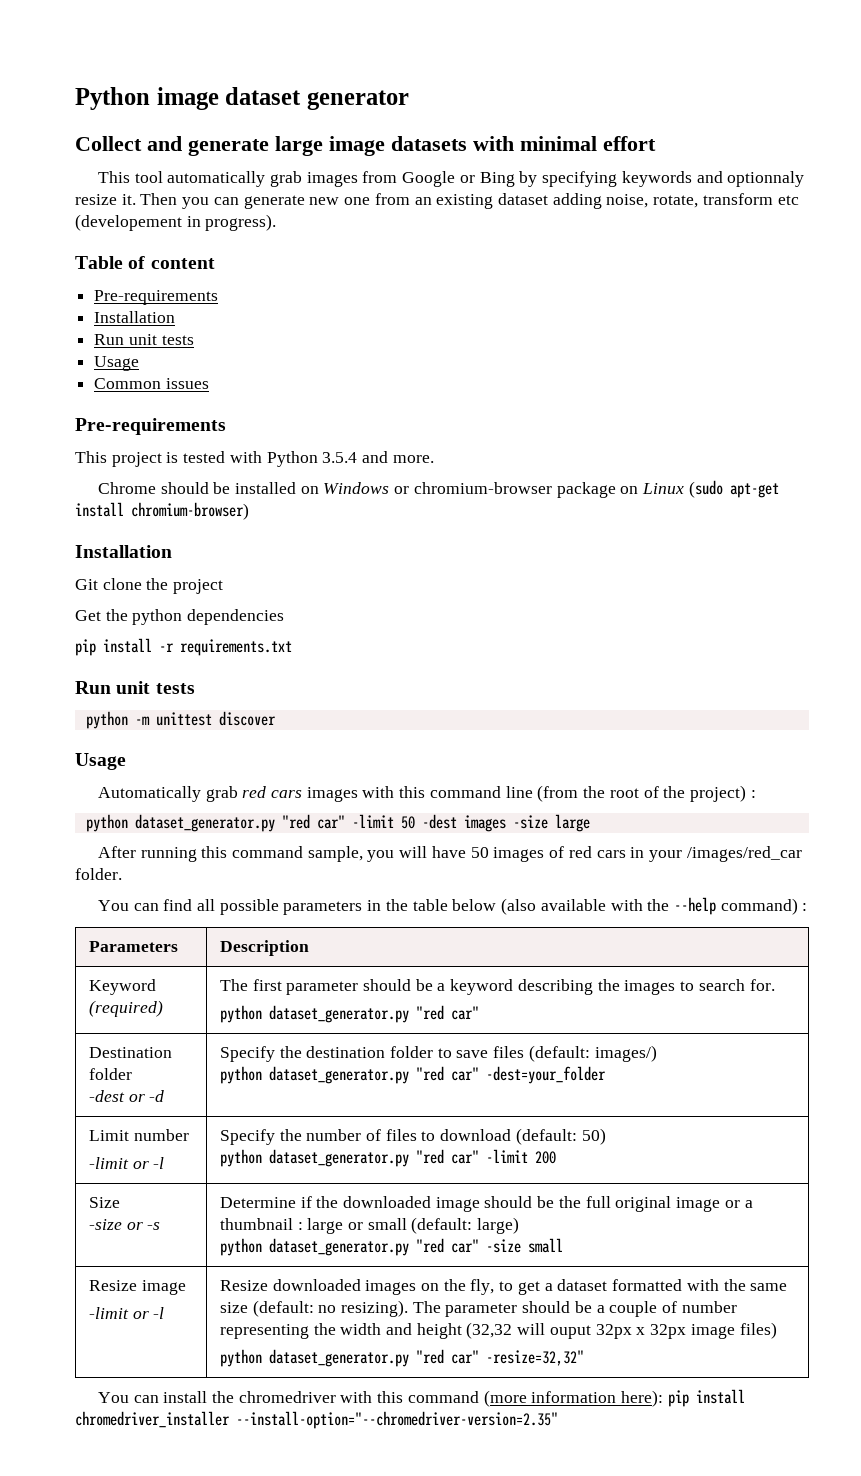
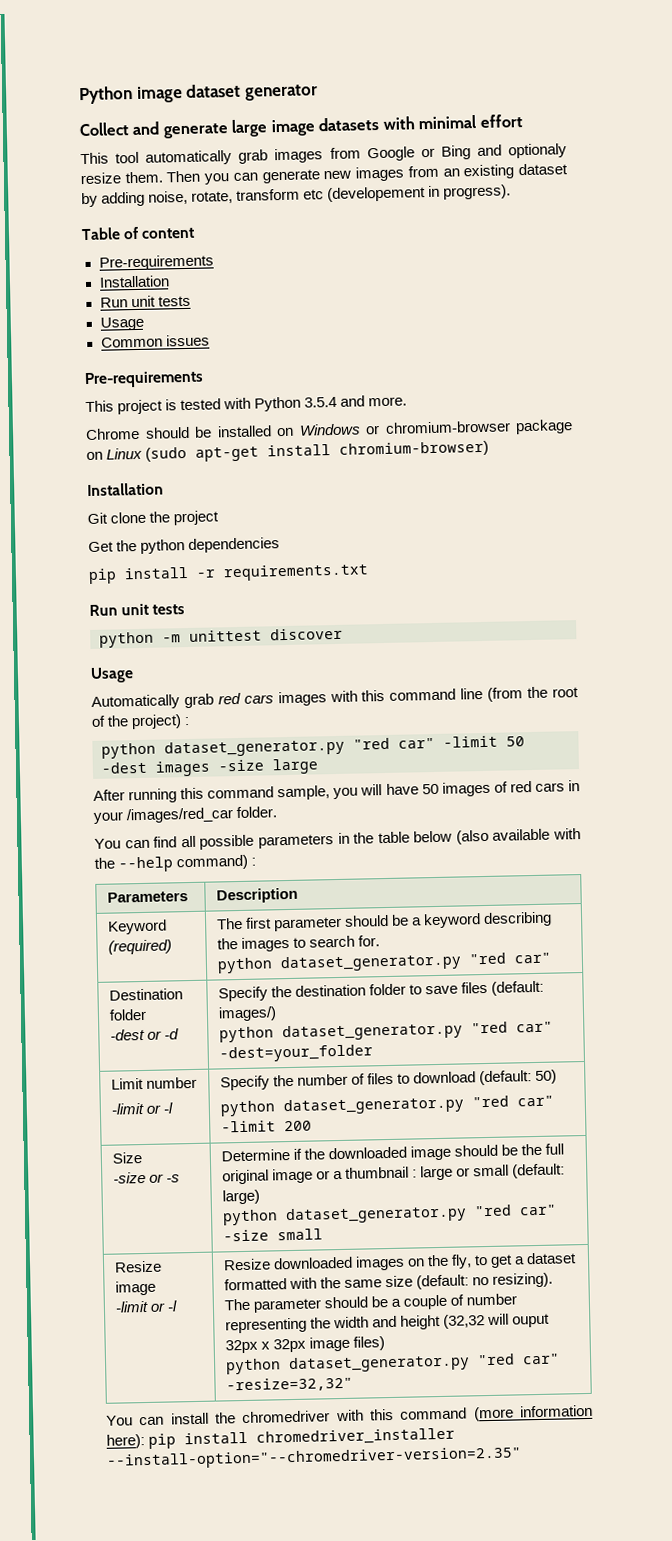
- This tool automatically grab images from Google or Bing by specifying keywords and optionnaly resize it.
+ This tool automatically grab images from Google or Bing and optionaly resize them.
- Then you can generate new one from an existing dataset adding noise, rotate, transform etc (developement in progress).
+ Then you can generate new images from an existing dataset by adding noise, rotate, transform etc (developement in progress).

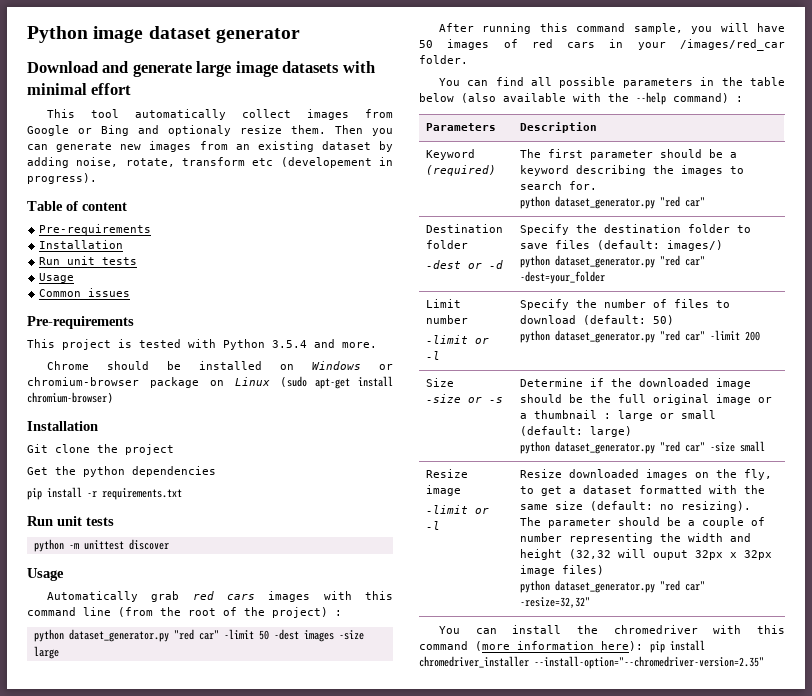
- Collect and generate large image datasets with minimal effort
+ Download and generate large image datasets with minimal effort
- This tool automatically grab images from Google or Bing and optionaly resize them.
+ This tool automatically collect images from Google or Bing and optionaly resize them.

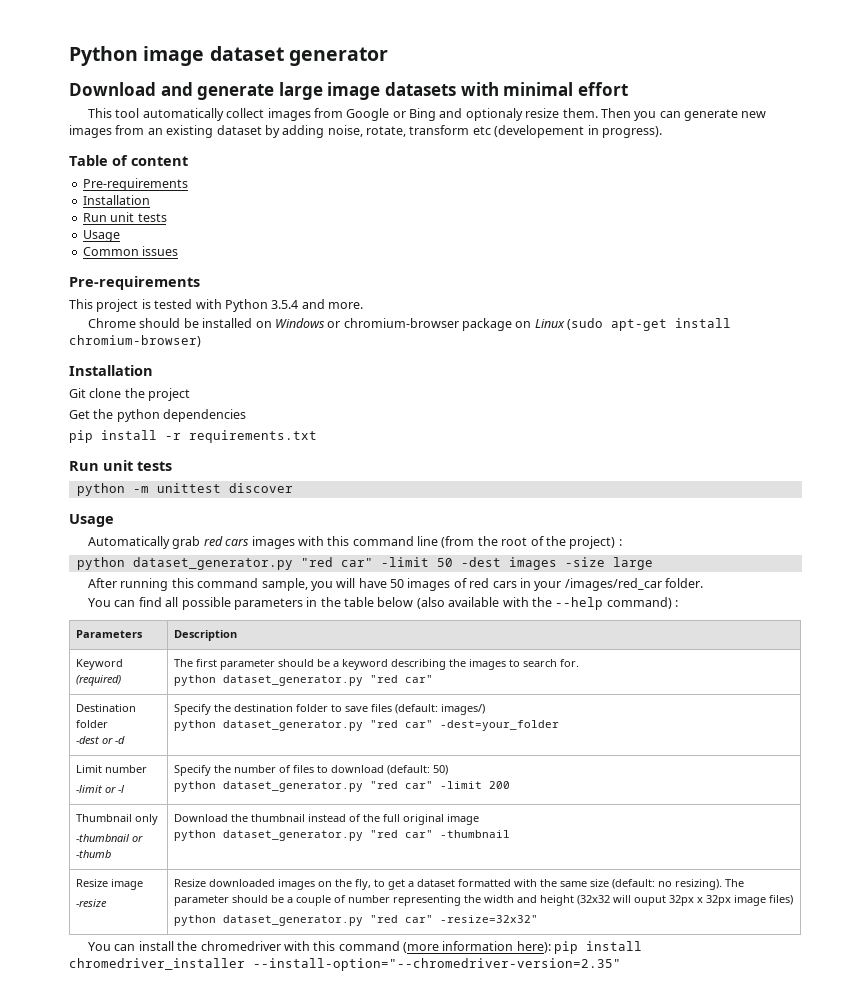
- Size
- -size or -s | Determine if the downloaded image should be the full original image or a thumbnail : large or small (default: large)
- python dataset_generator.py "red car" -size small
+ Thumbnail only
+ -thumbnail or -thumb | Download the thumbnail instead of the full original image
+ python dataset_generator.py "red car" -thumbnail
  Resize image
- -limit or -l
+ -resize
- The parameter should be a couple of number representing the width and height (32,32 will ouput 32px x 32px image files)
+ The parameter should be a couple of number representing the width and height (32x32 will ouput 32px x 32px image files)
- python dataset_generator.py "red car" -resize=32,32"
+ python dataset_generator.py "red car" -resize=32x32"

